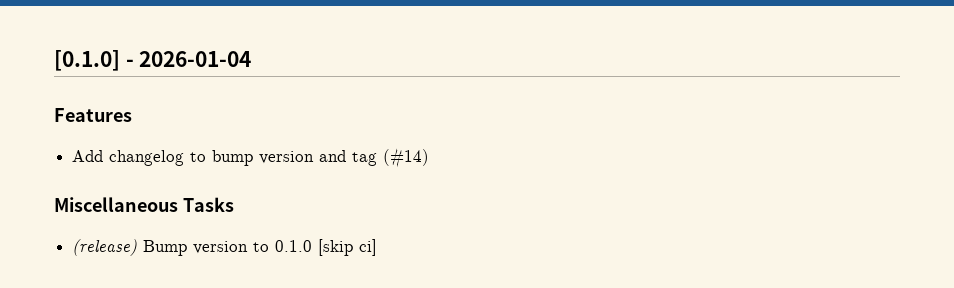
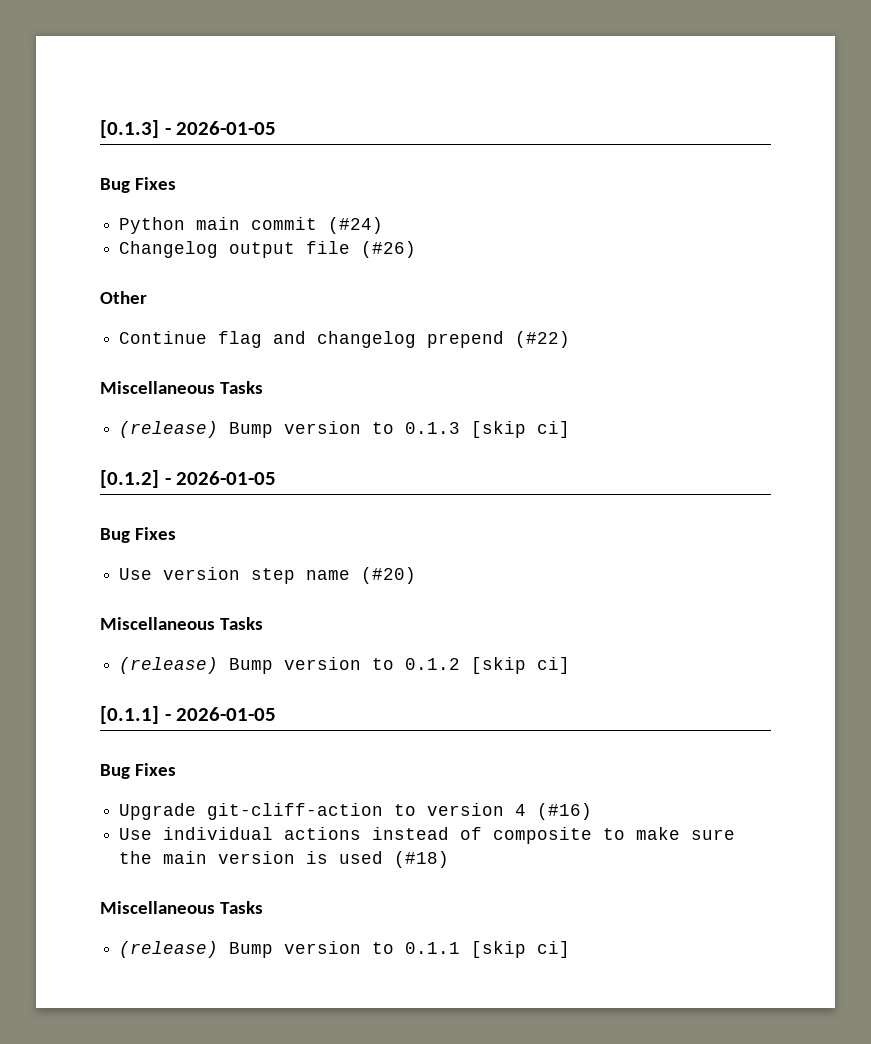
- [0.1.0] - 2026-01-04
- Features
- Add changelog to bump version and tag (#14)
+ [0.1.3] - 2026-01-05
+ Bug Fixes
+ Python main commit (#24)
+ Changelog output file (#26)
+ Other
+ Continue flag and changelog prepend (#22)
  Miscellaneous Tasks
- (release) Bump version to 0.1.0 [skip ci]
+ (release) Bump version to 0.1.3 [skip ci]
+ [0.1.2] - 2026-01-05
+ Bug Fixes
+ Use version step name (#20)
+ Miscellaneous Tasks
+ (release) Bump version to 0.1.2 [skip ci]
+ [0.1.1] - 2026-01-05
+ Bug Fixes
+ Upgrade git-cliff-action to version 4 (#16)
+ Use individual actions instead of composite to make sure the main version is used (#18)
+ Miscellaneous Tasks
+ (release) Bump version to 0.1.1 [skip ci]

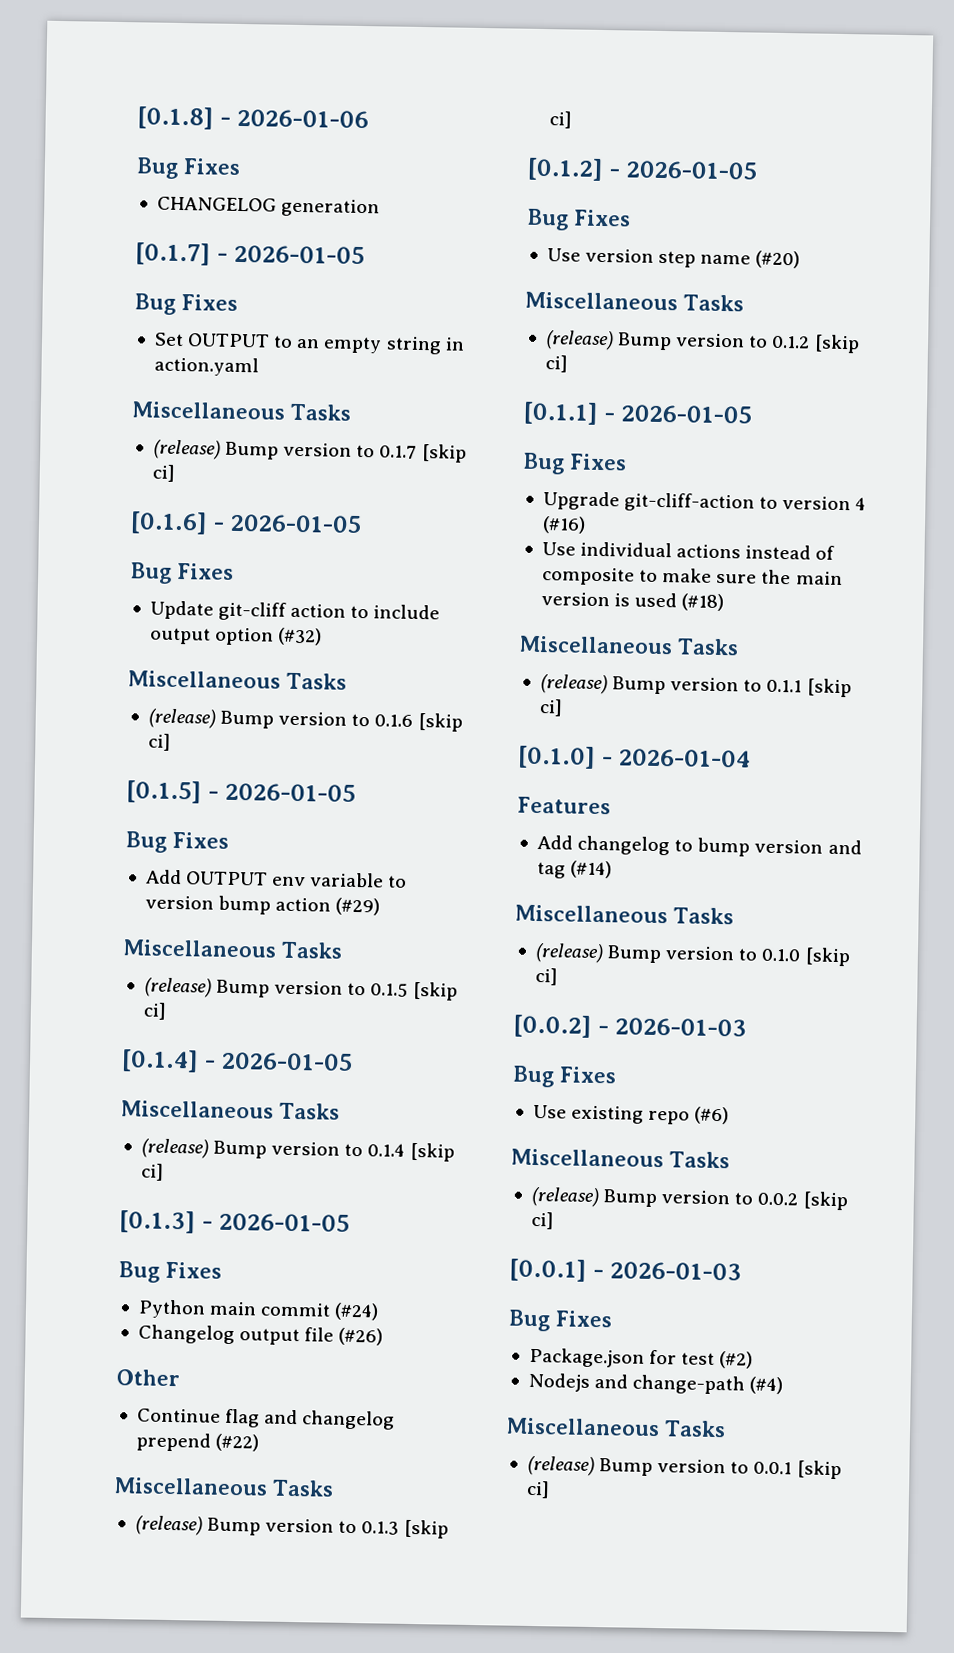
+ [0.1.8] - 2026-01-06
+ Bug Fixes
+ CHANGELOG generation
+ [0.1.7] - 2026-01-05
+ Bug Fixes
+ Set OUTPUT to an empty string in action.yaml
+ Miscellaneous Tasks
+ (release) Bump version to 0.1.7 [skip ci]
+ [0.1.6] - 2026-01-05
+ Bug Fixes
+ Update git-cliff action to include output option (#32)
+ Miscellaneous Tasks
+ (release) Bump version to 0.1.6 [skip ci]
+ [0.1.5] - 2026-01-05
+ Bug Fixes
+ Add OUTPUT env variable to version bump action (#29)
+ Miscellaneous Tasks
+ (release) Bump version to 0.1.5 [skip ci]
+ [0.1.4] - 2026-01-05
+ Miscellaneous Tasks
+ (release) Bump version to 0.1.4 [skip ci]
+ [0.1.0] - 2026-01-04
+ Features
+ Add changelog to bump version and tag (#14)
+ Miscellaneous Tasks
+ (release) Bump version to 0.1.0 [skip ci]
+ [0.0.2] - 2026-01-03
+ Bug Fixes
+ Use existing repo (#6)
+ Miscellaneous Tasks
+ (release) Bump version to 0.0.2 [skip ci]
+ [0.0.1] - 2026-01-03
+ Bug Fixes
+ Package.json for test (#2)
+ Nodejs and change-path (#4)
+ Miscellaneous Tasks
+ (release) Bump version to 0.0.1 [skip ci]

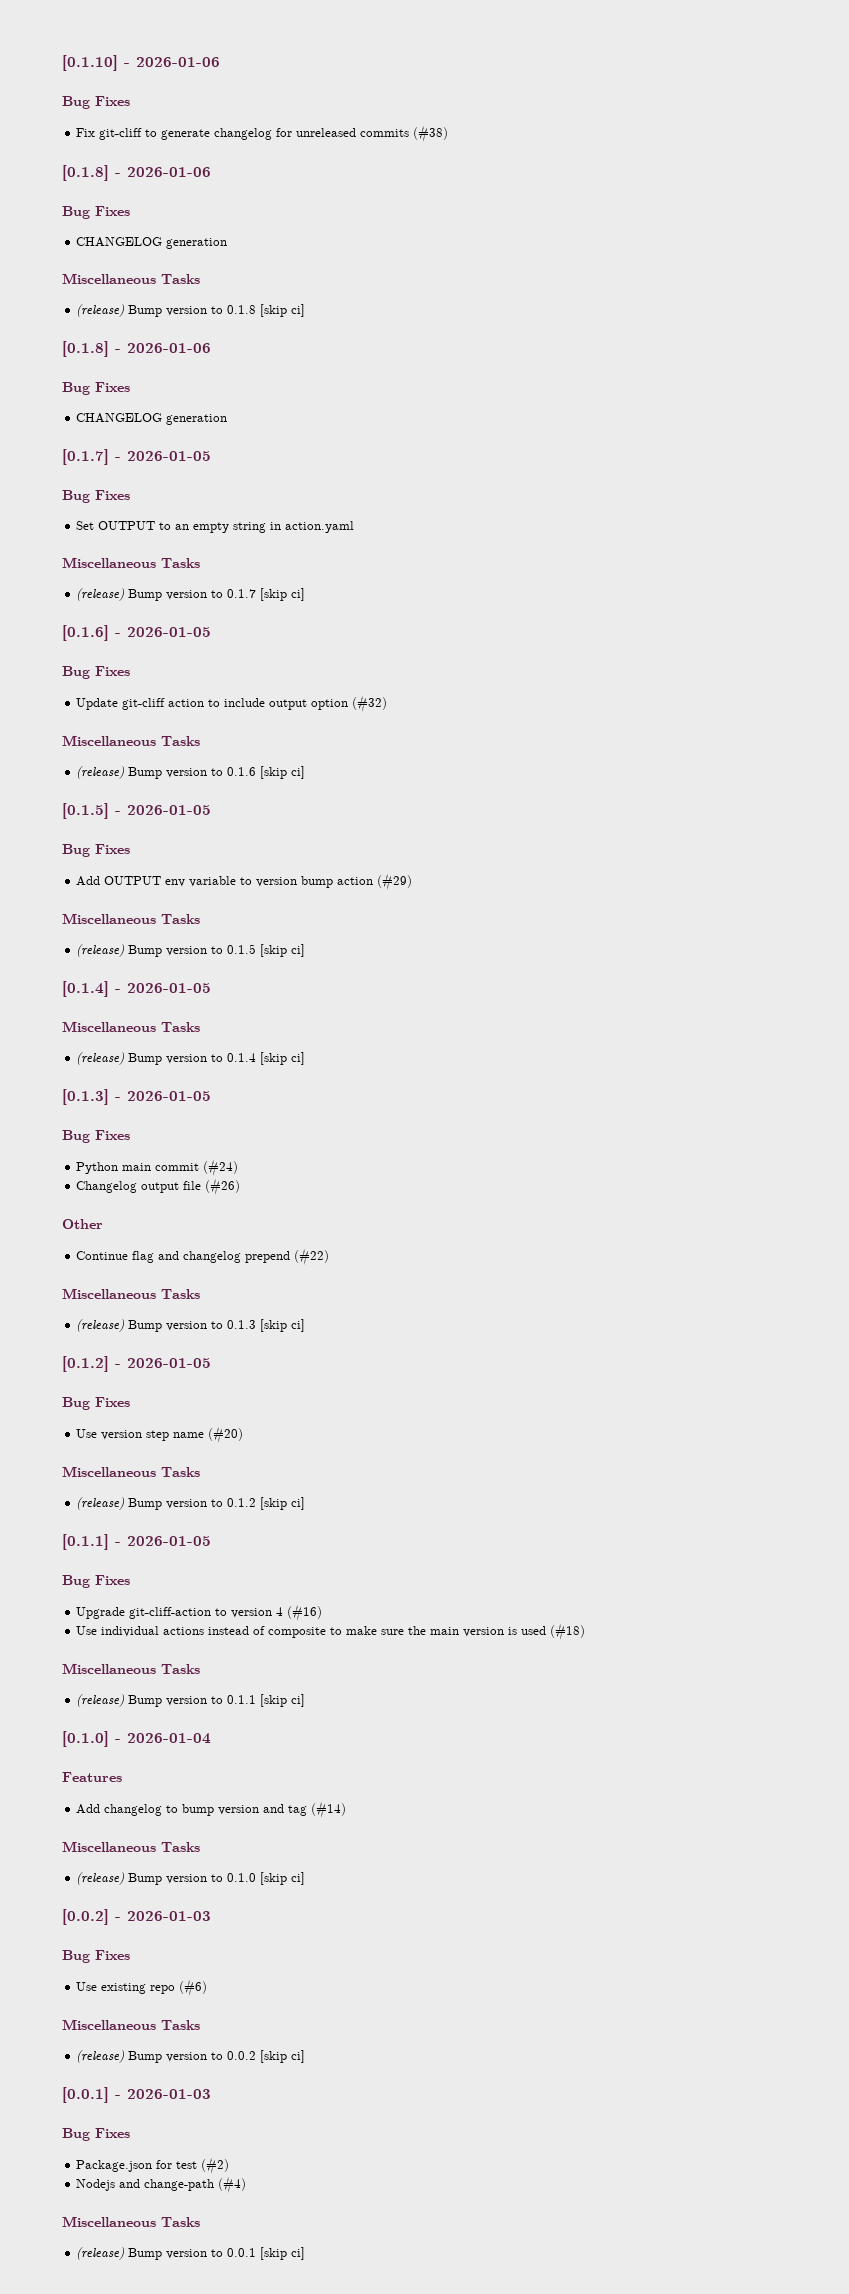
+ [0.1.10] - 2026-01-06
+ Bug Fixes
+ Fix git-cliff to generate changelog for unreleased commits (#38)
+ [0.1.8] - 2026-01-06
+ Bug Fixes
+ CHANGELOG generation
+ Miscellaneous Tasks
+ (release) Bump version to 0.1.8 [skip ci]

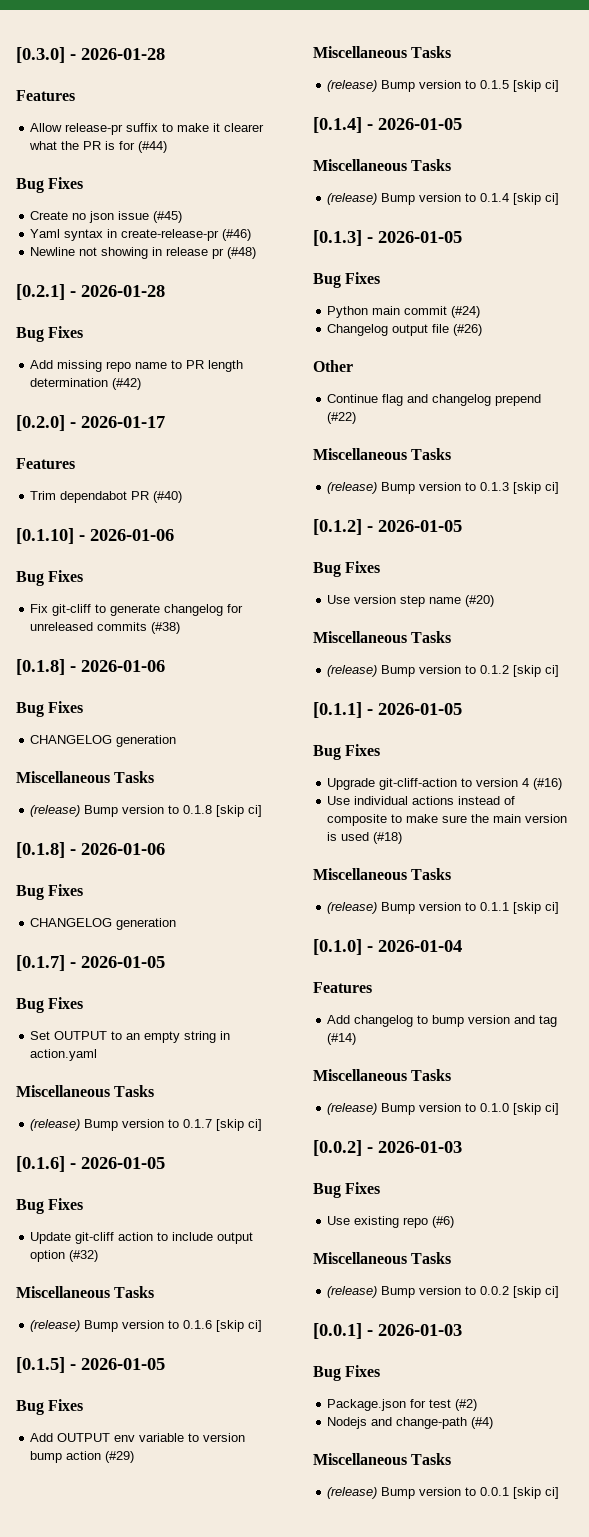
+ [0.3.0] - 2026-01-28
+ Features
+ Allow release-pr suffix to make it clearer what the PR is for (#44)
+ Bug Fixes
+ Create no json issue (#45)
+ Yaml syntax in create-release-pr (#46)
+ Newline not showing in release pr (#48)
+ [0.2.1] - 2026-01-28
+ Bug Fixes
+ Add missing repo name to PR length determination (#42)
+ [0.2.0] - 2026-01-17
+ Features
+ Trim dependabot PR (#40)

